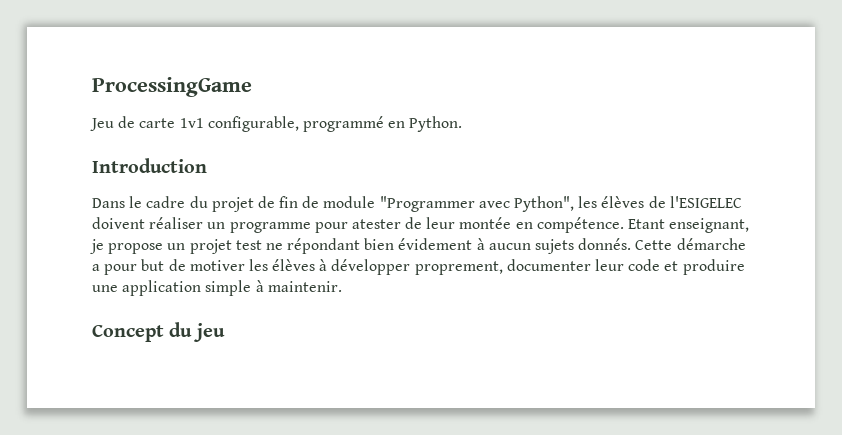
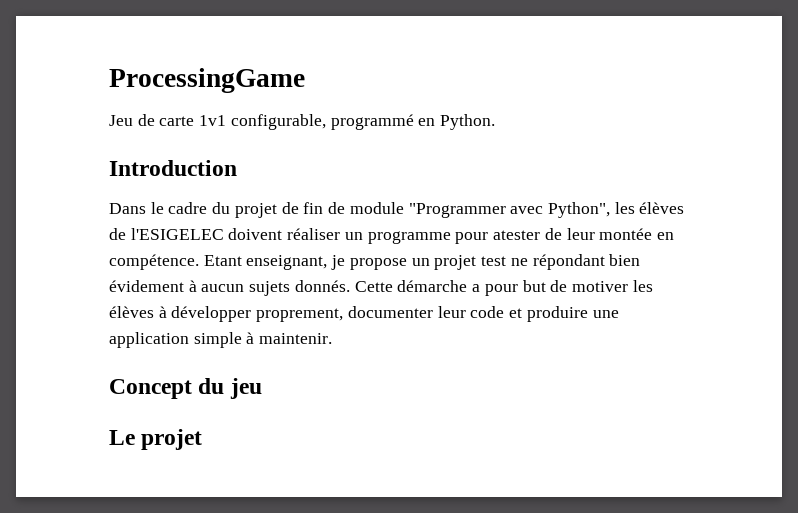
+ Le projet

